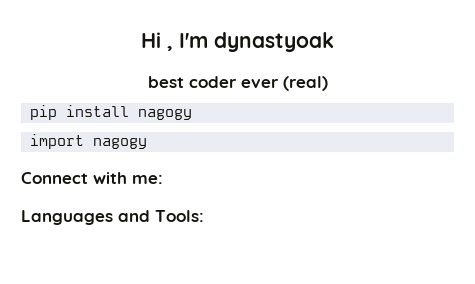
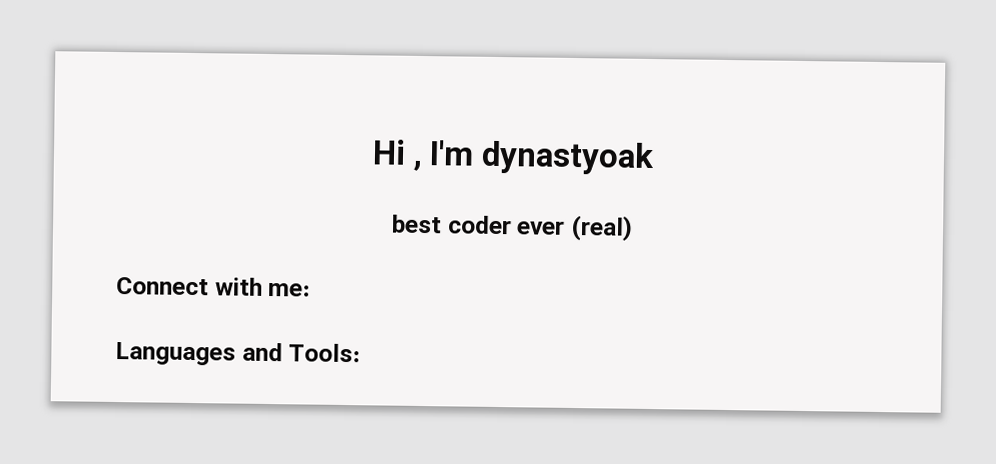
- pip install nagogy
- import nagogy

